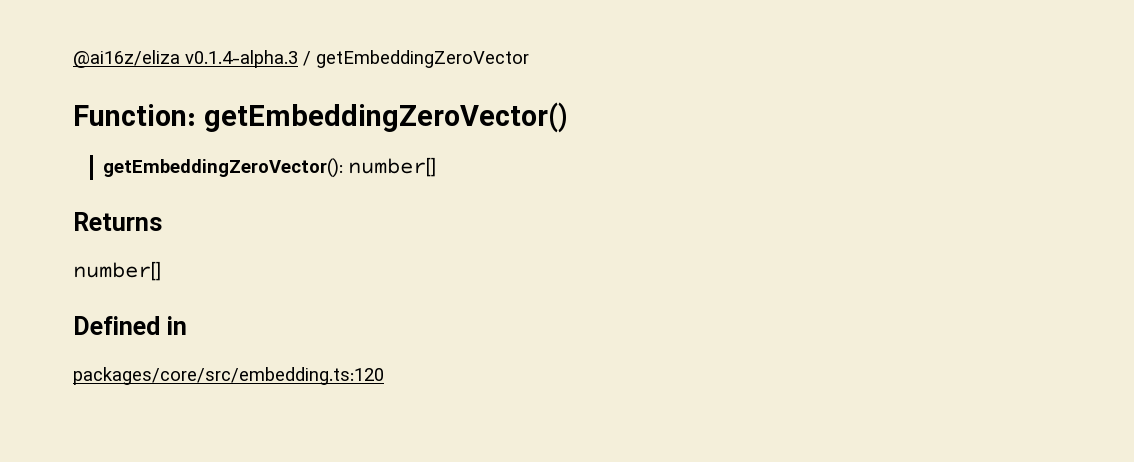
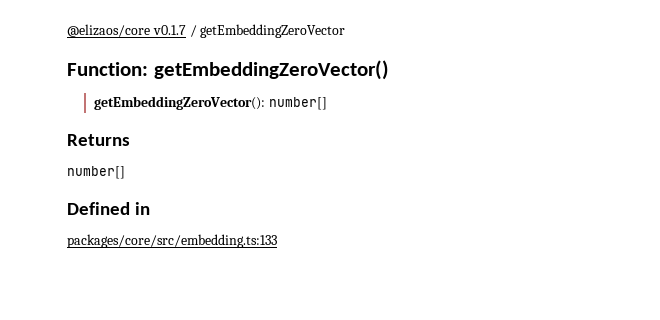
- @ai16z/eliza v0.1.4-alpha.3 / getEmbeddingZeroVector
+ @elizaos/core v0.1.7 / getEmbeddingZeroVector
- packages/core/src/embedding.ts:120
+ packages/core/src/embedding.ts:133

